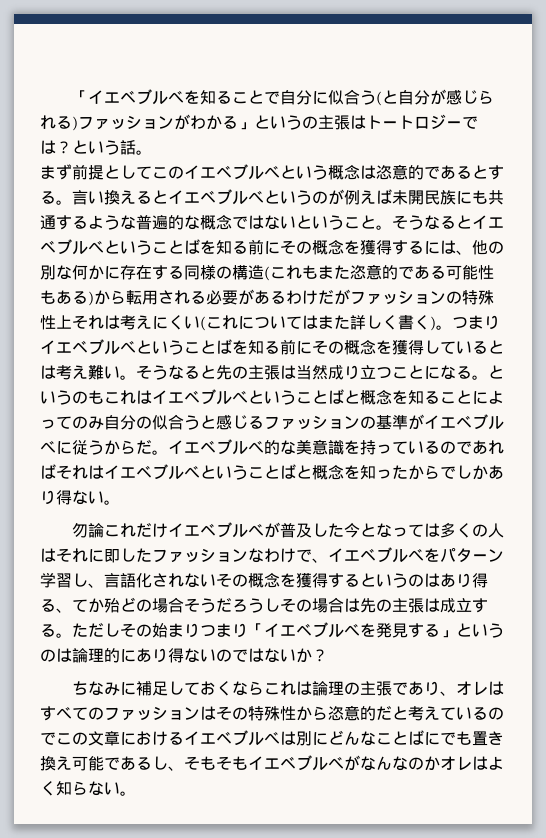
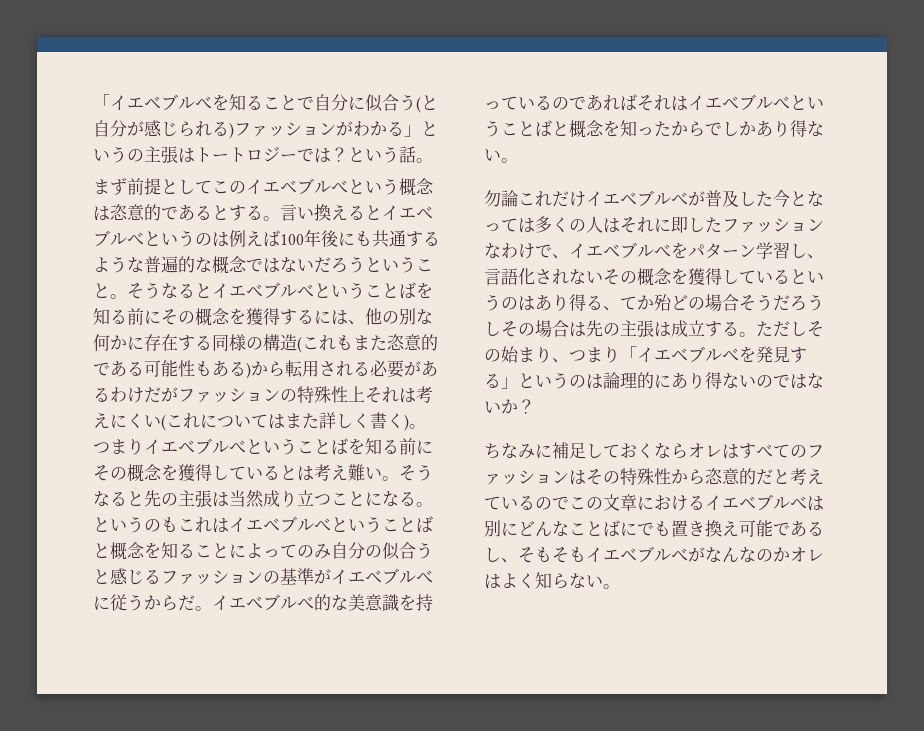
- 言い換えるとイエベブルべというのが例えば未開民族にも共通するような普遍的な概念ではないということ。
+ 言い換えるとイエベブルべというのは例えば100年後にも共通するような普遍的な概念ではないだろうということ。
- 勿論これだけイエベブルべが普及した今となっては多くの人はそれに即したファッションなわけで、イエベブルべをパターン学習し、言語化されないその概念を獲得するというのはあり得る、てか殆どの場合そうだろうしその場合は先の主張は成立する。
+ 勿論これだけイエベブルべが普及した今となっては多くの人はそれに即したファッションなわけで、イエベブルべをパターン学習し、言語化されないその概念を獲得しているというのはあり得る、てか殆どの場合そうだろうしその場合は先の主張は成立する。
- ただしその始まりつまり「イエベブルべを発見する」というのは論理的にあり得ないのではないか？
+ ただしその始まり、つまり「イエベブルべを発見する」というのは論理的にあり得ないのではないか？
- ちなみに補足しておくならこれは論理の主張であり、オレはすべてのファッションはその特殊性から恣意的だと考えているのでこの文章におけるイエベブルべは別にどんなことばにでも置き換え可能であるし、そもそもイエベブルべがなんなのかオレはよく知らない。
+ ちなみに補足しておくならオレはすべてのファッションはその特殊性から恣意的だと考えているのでこの文章におけるイエベブルべは別にどんなことばにでも置き換え可能であるし、そもそもイエベブルべがなんなのかオレはよく知らない。

